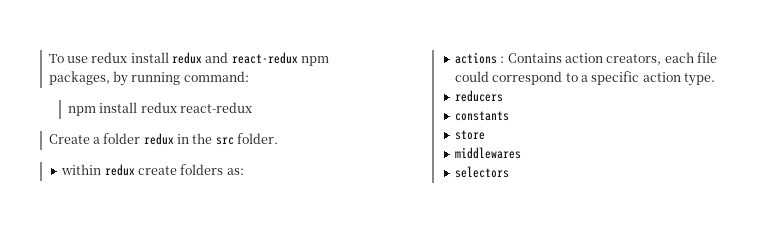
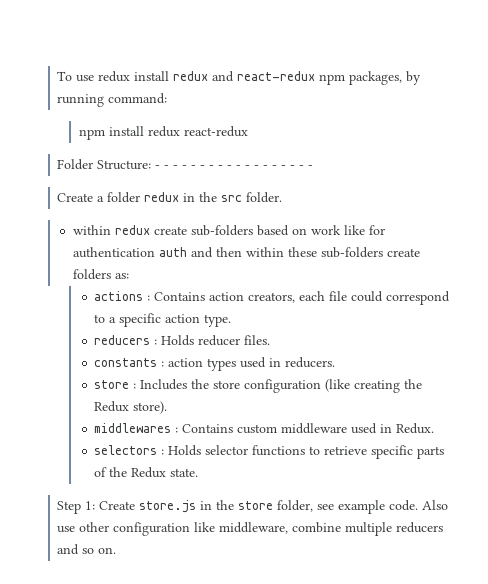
+ Folder Structure: - - - - - - - - - - - - - - - - - -
- within redux create folders as:
+ within redux create sub-folders based on work like for authentication auth and then within these sub-folders create folders as:
- reducers
- constants
- store
- middlewares
- selectors
+ reducers : Holds reducer files.
+ constants : action types used in reducers.
+ store : Includes the store configuration (like creating the Redux store).
+ middlewares : Contains custom middleware used in Redux.
+ selectors : Holds selector functions to retrieve specific parts of the Redux state.
+ Step 1: Create store.js in the store folder, see example code. Also use other configuration like middleware, combine multiple reducers and so on.

